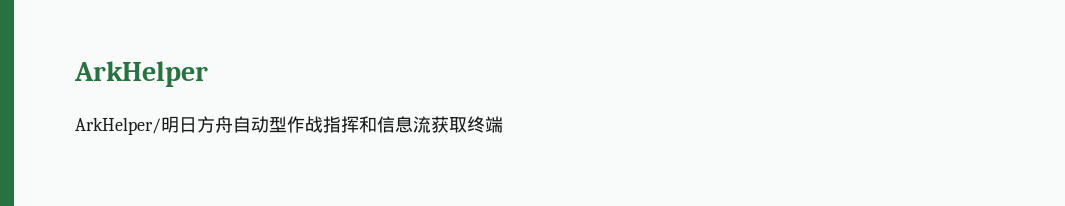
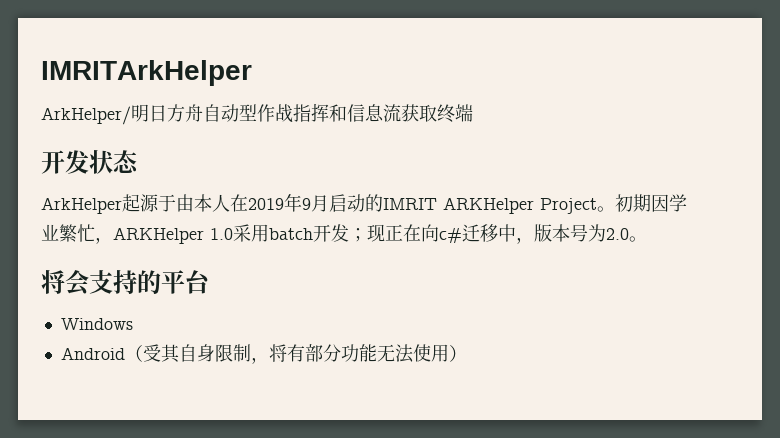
- ArkHelper
+ IMRITArkHelper
+ 开发状态
+ ArkHelper起源于由本人在2019年9月启动的IMRIT ARKHelper Project。初期因学业繁忙，ARKHelper 1.0采用batch开发；现正在向c#迁移中，版本号为2.0。
+ 将会支持的平台
+ Windows
+ Android（受其自身限制，将有部分功能无法使用）

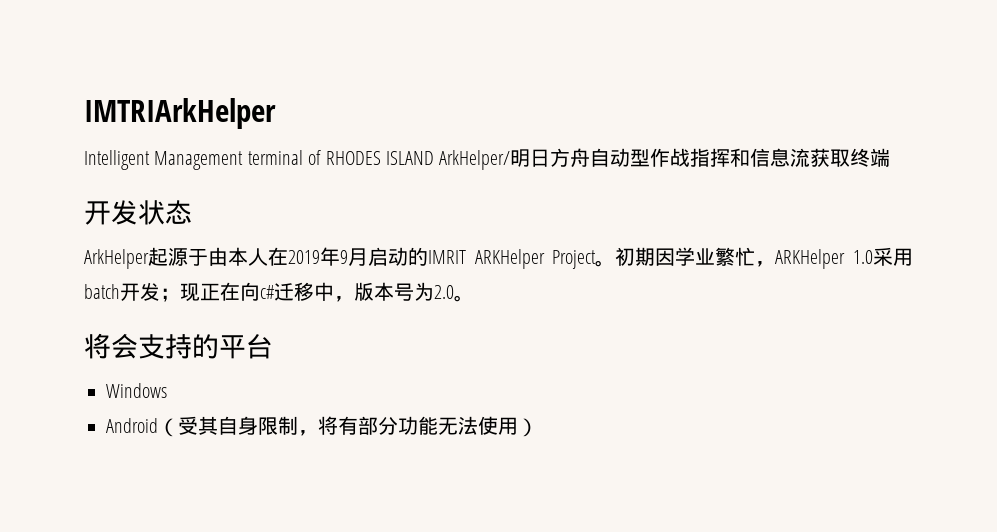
- IMRITArkHelper
- ArkHelper/明日方舟自动型作战指挥和信息流获取终端
+ IMTRIArkHelper
+ Intelligent Management terminal of RHODES ISLAND ArkHelper/明日方舟自动型作战指挥和信息流获取终端

